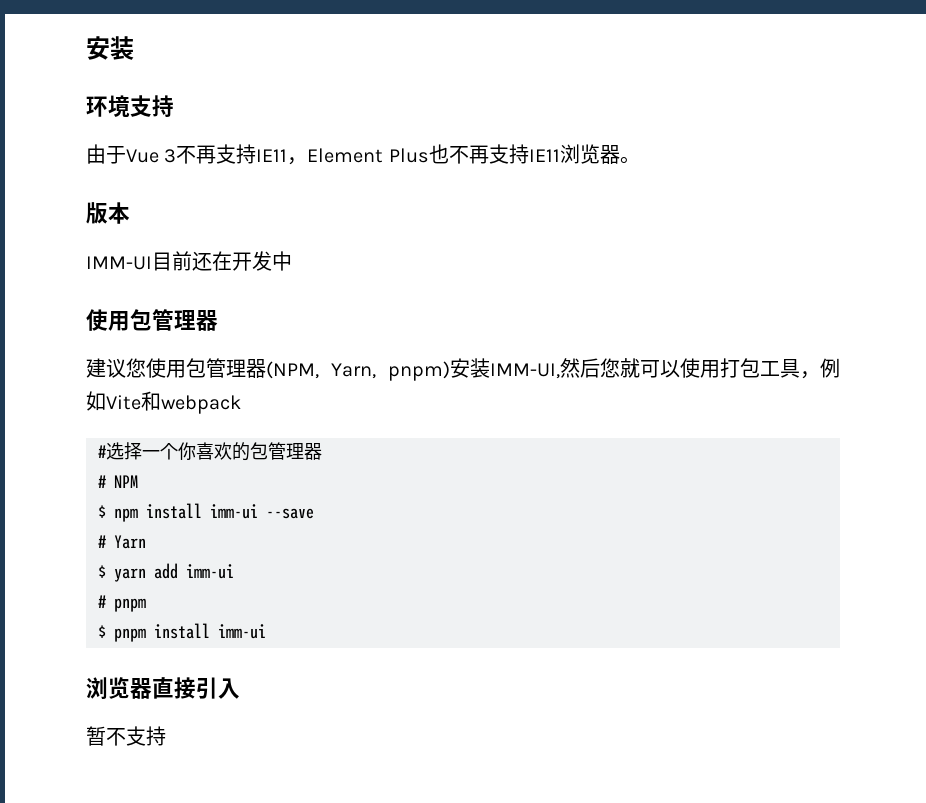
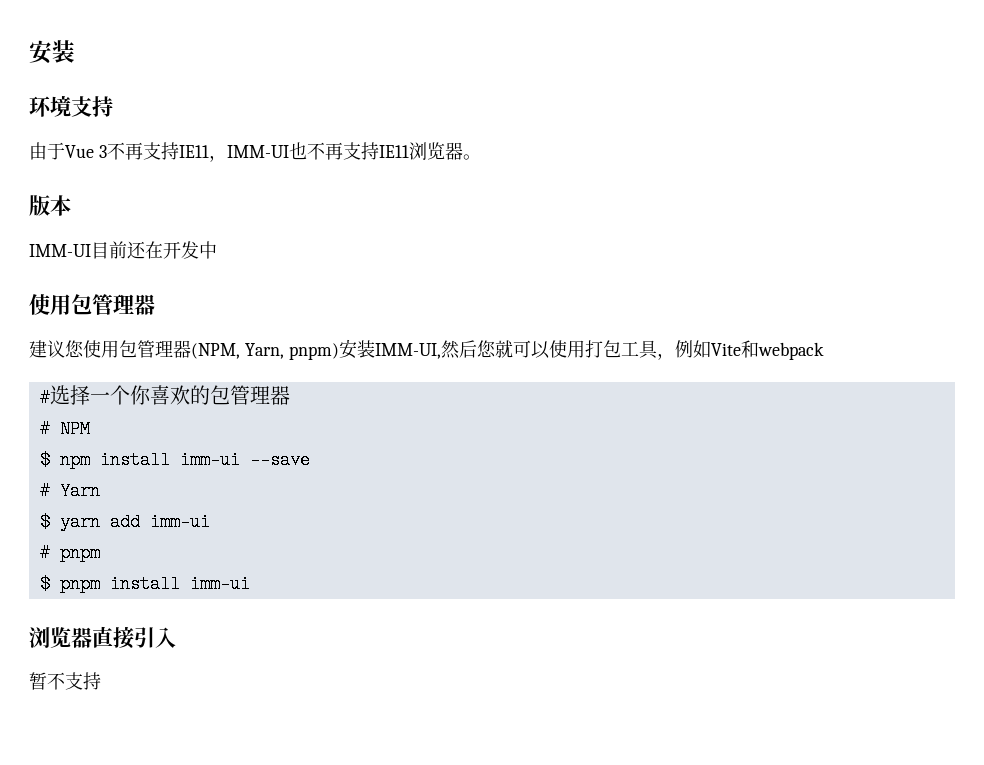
- 由于Vue 3不再支持IE11，Element Plus也不再支持IE11浏览器。
+ 由于Vue 3不再支持IE11，IMM-UI也不再支持IE11浏览器。

